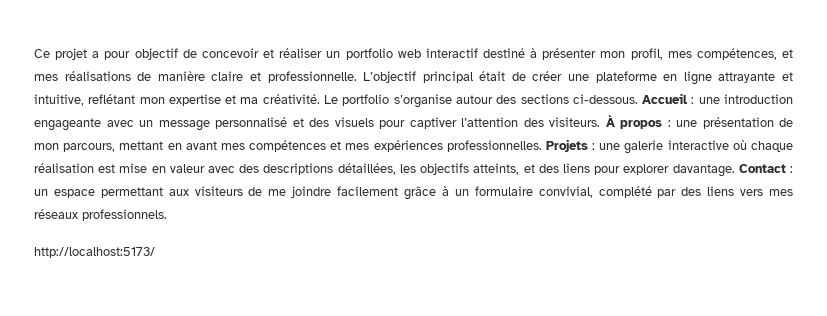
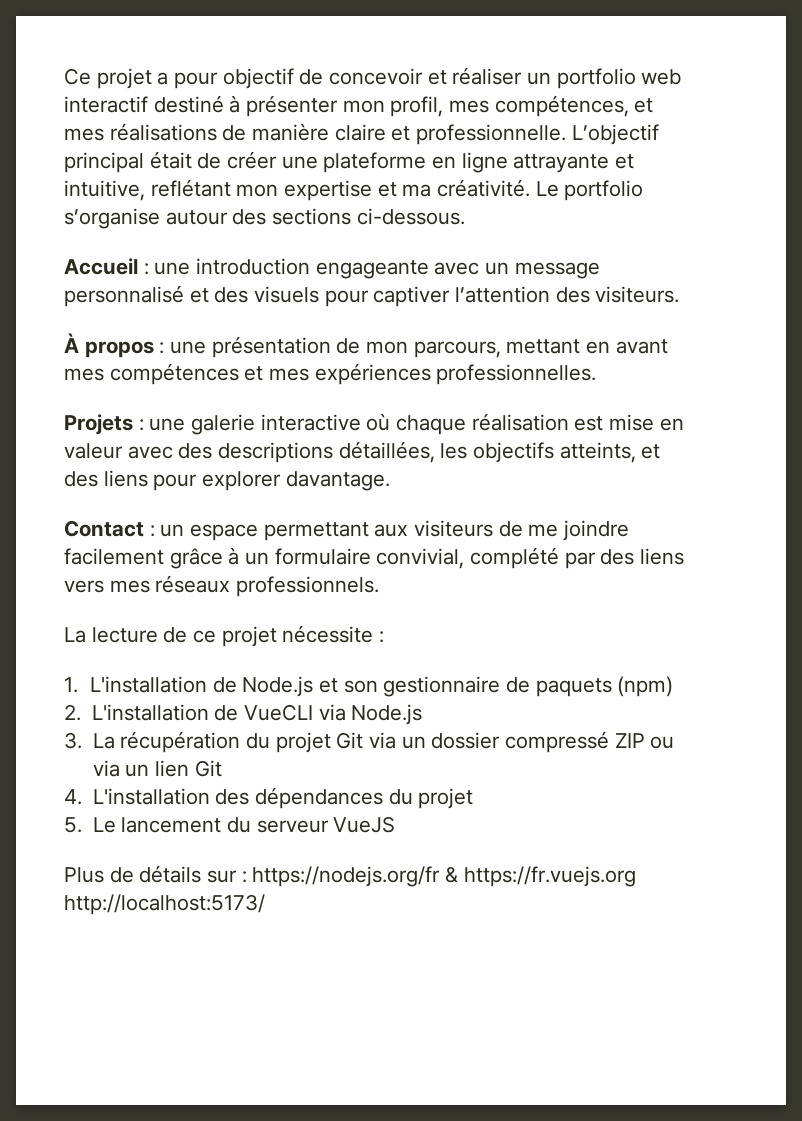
- Le portfolio s’organise autour des sections ci-dessous. Accueil :
+ Le portfolio s’organise autour des sections ci-dessous.
+ Accueil :
- une introduction engageante avec un message personnalisé et des visuels pour captiver l’attention des visiteurs. À propos :
+ une introduction engageante avec un message personnalisé et des visuels pour captiver l’attention des visiteurs.
+ À propos :
- une présentation de mon parcours, mettant en avant mes compétences et mes expériences professionnelles. Projets :
+ une présentation de mon parcours, mettant en avant mes compétences et mes expériences professionnelles.
+ Projets :
- une galerie interactive où chaque réalisation est mise en valeur avec des descriptions détaillées, les objectifs atteints, et des liens pour explorer davantage. Contact :
+ une galerie interactive où chaque réalisation est mise en valeur avec des descriptions détaillées, les objectifs atteints, et des liens pour explorer davantage.
+ Contact :
- http://localhost:5173/
+ La lecture de ce projet nécessite :
+ 1. L'installation de Node.js et son gestionnaire de paquets (npm)
+ 2. L'installation de VueCLI via Node.js
+ 3. La récupération du projet Git via un dossier compressé ZIP ou via un lien Git
+ 4. L'installation des dépendances du projet
+ 5. Le lancement du serveur VueJS
+ Plus de détails sur : https://nodejs.org/fr & https://fr.vuejs.org http://localhost:5173/

